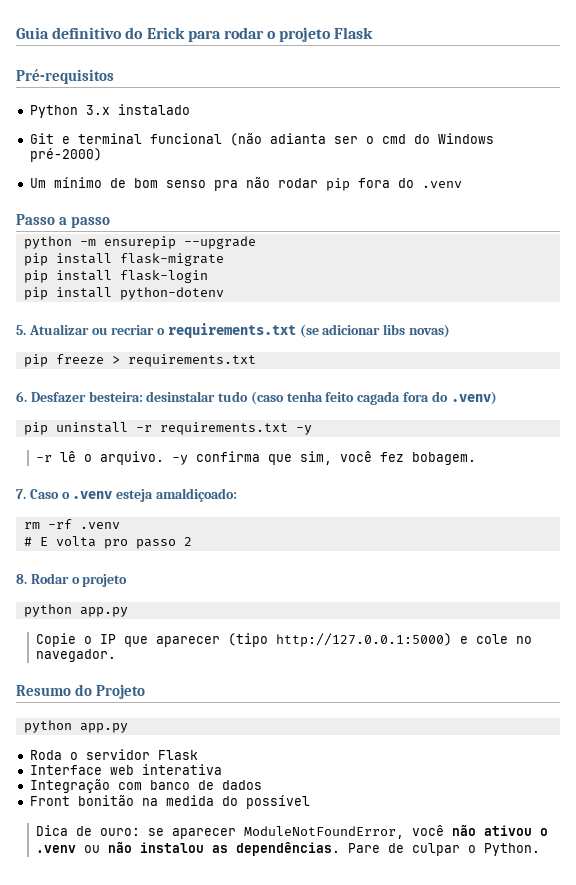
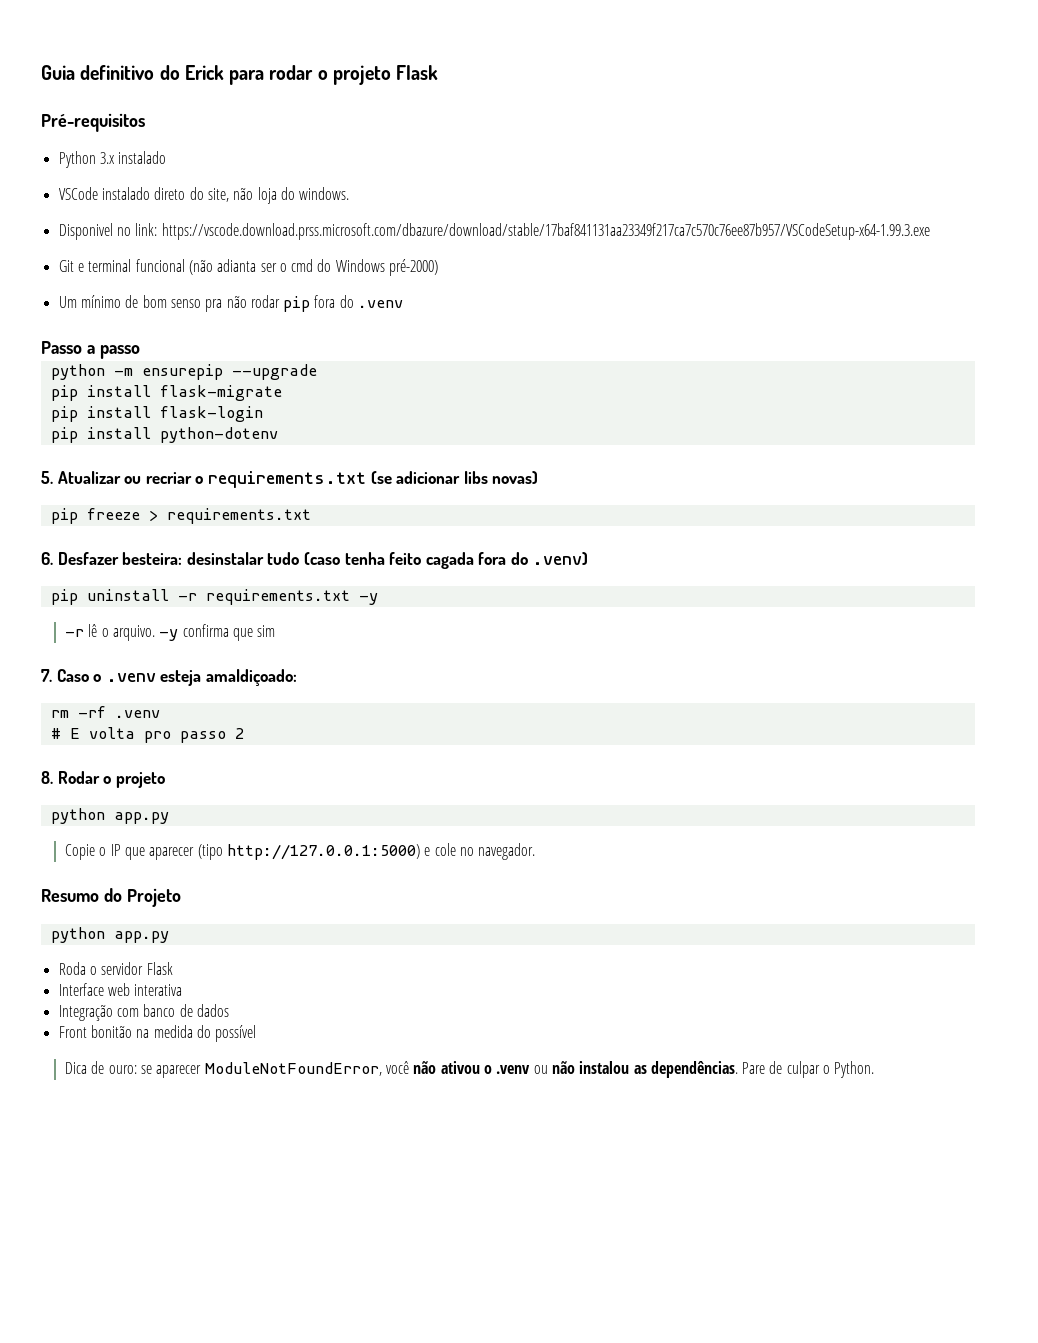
+ VSCode instalado direto do site, não loja do windows.
+ Disponivel no link: https://vscode.download.prss.microsoft.com/dbazure/download/stable/17baf841131aa23349f217ca7c570c76ee87b957/VSCodeSetup-x64-1.99.3.exe
- -y confirma que sim, você fez bobagem.
+ -y confirma que sim

